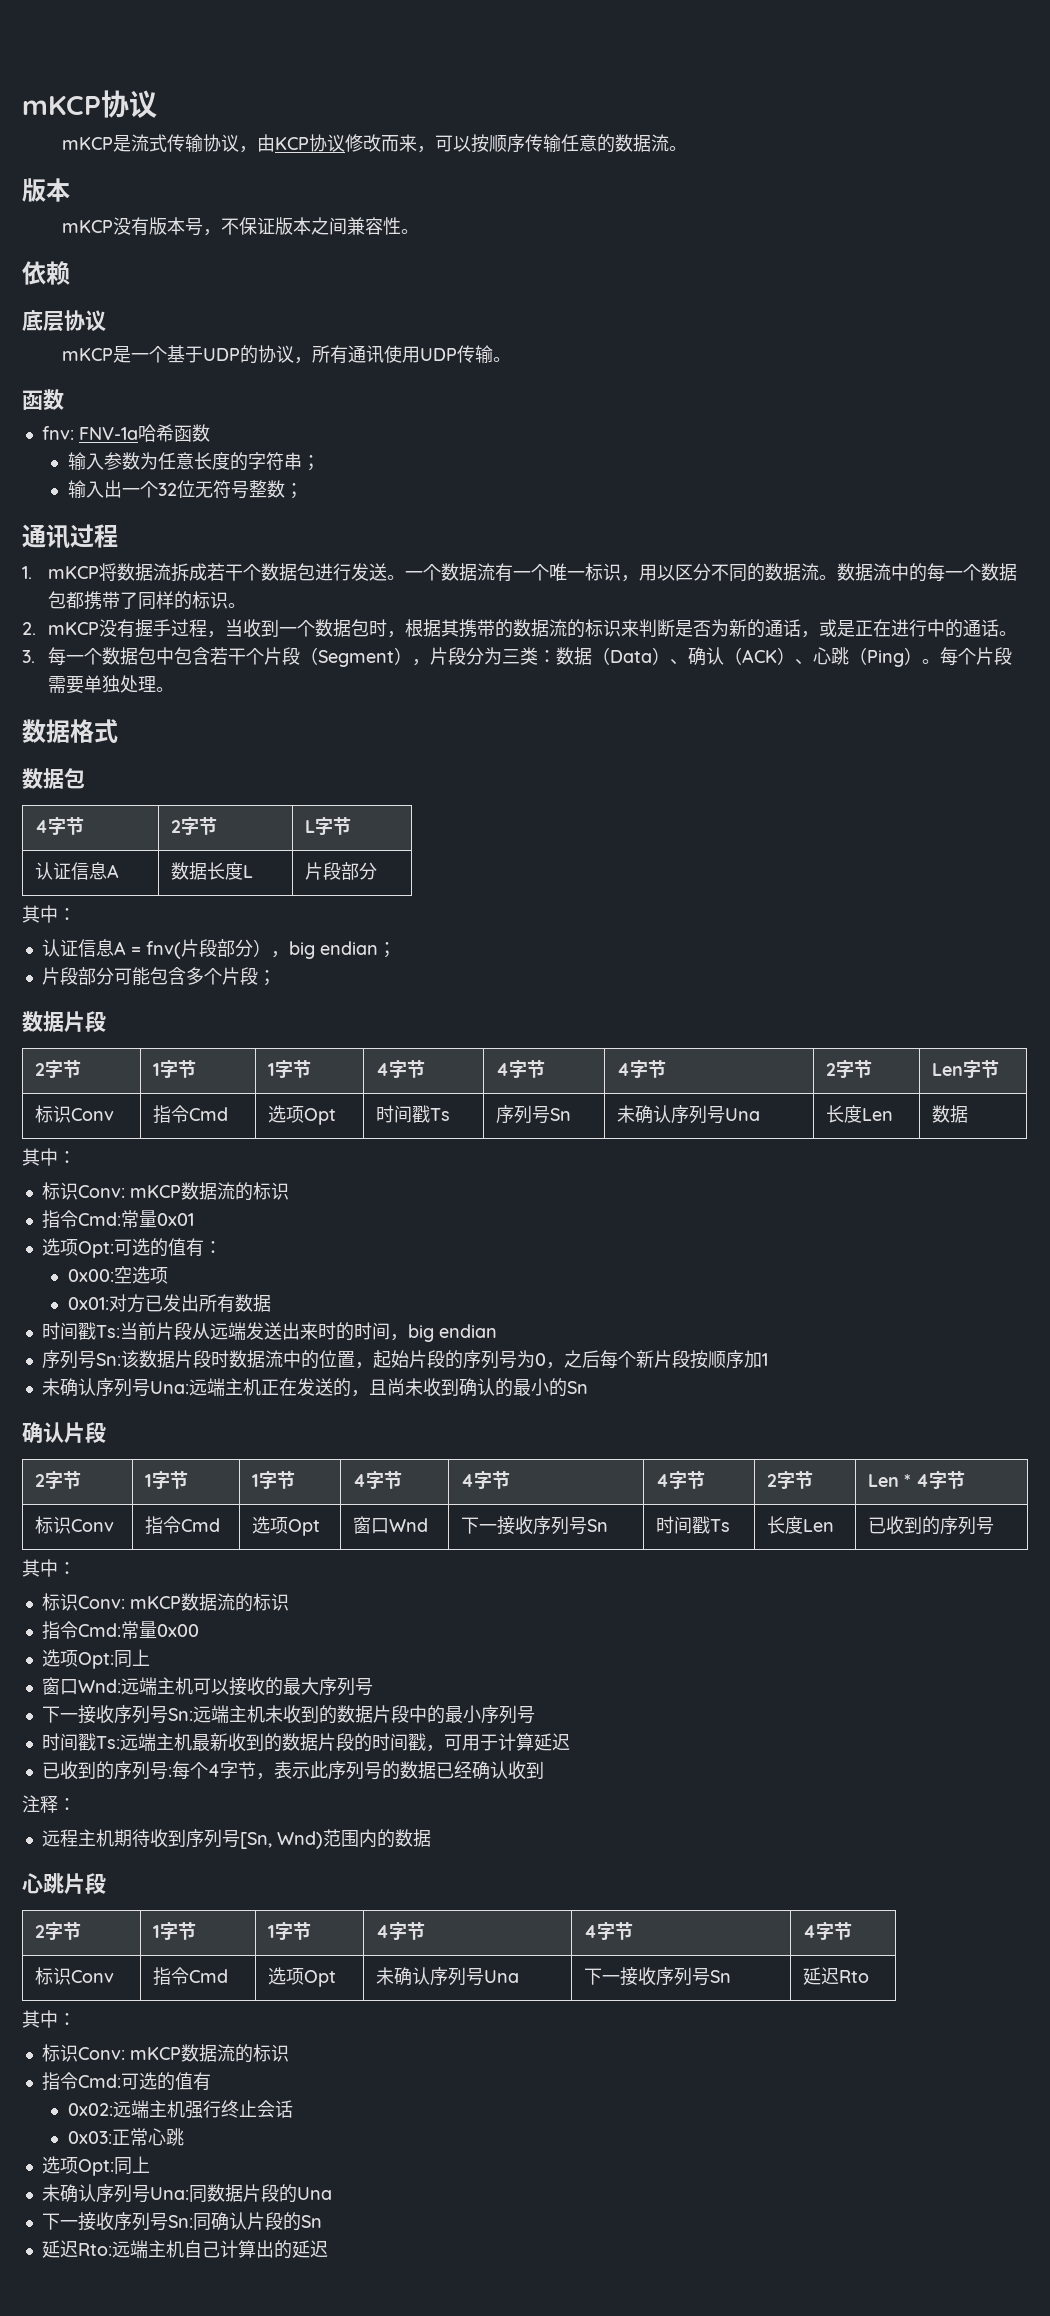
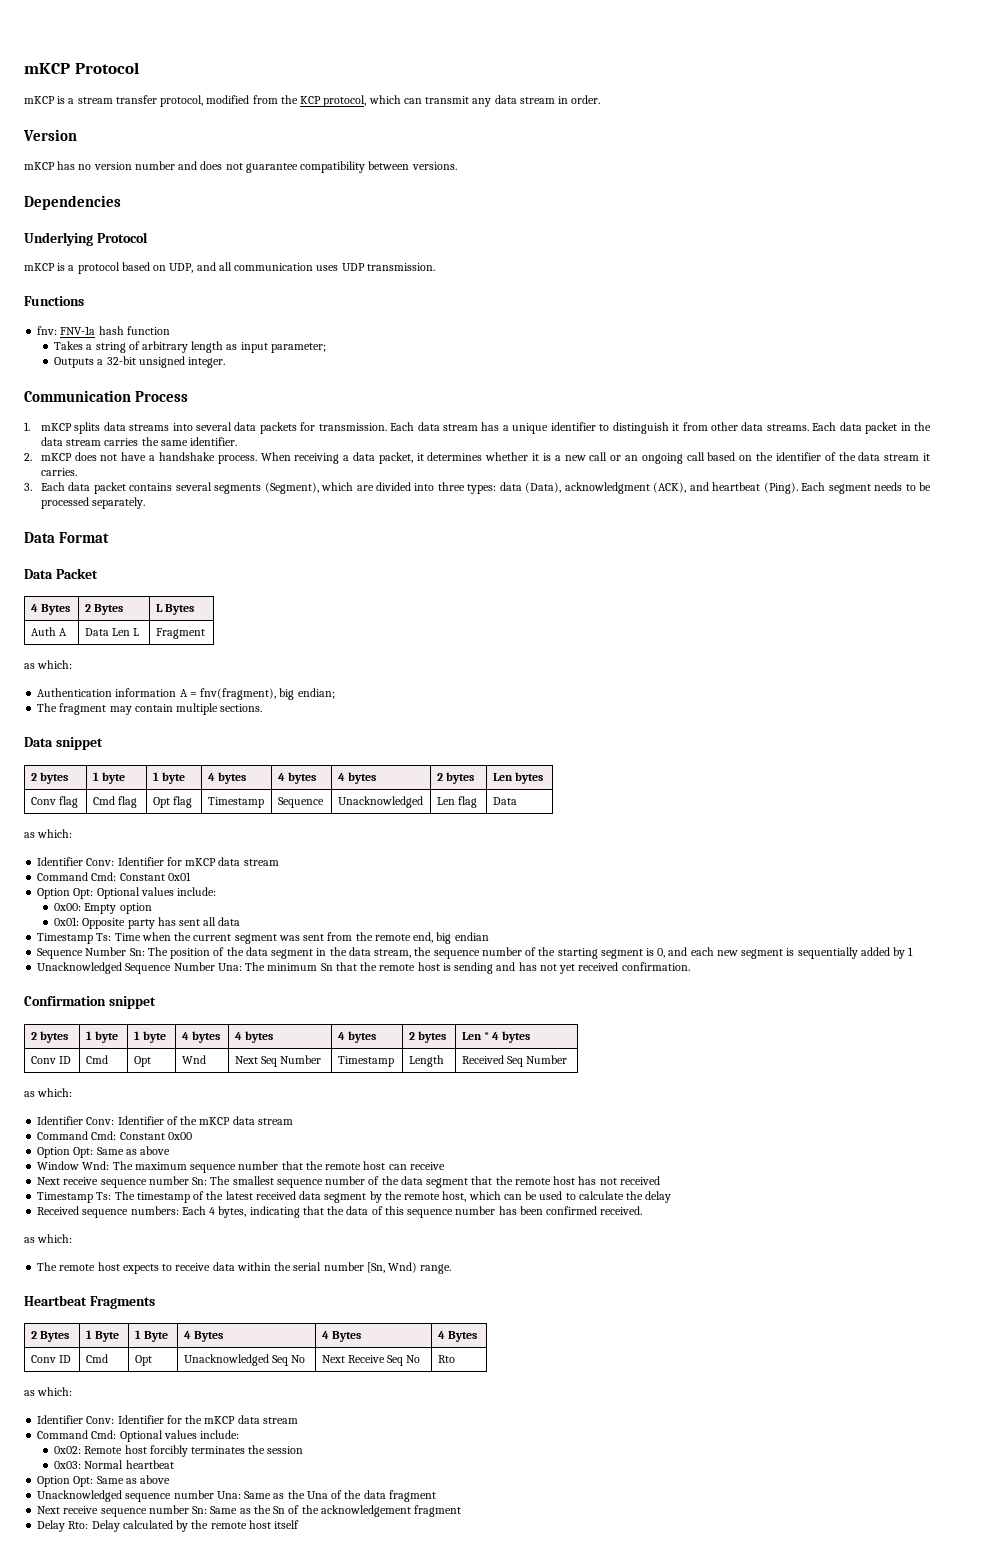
- mKCP协议
- mKCP是流式传输协议，由KCP协议修改而来，可以按顺序传输任意的数据流。
- 版本
- mKCP没有版本号，不保证版本之间兼容性。
- 依赖
- 底层协议
- mKCP是一个基于UDP的协议，所有通讯使用UDP传输。
- 函数
- fnv: FNV-1a哈希函数
- 输入参数为任意长度的字符串；
- 输入出一个32位无符号整数；
- 通讯过程
- 1. mKCP将数据流拆成若干个数据包进行发送。一个数据流有一个唯一标识，用以区分不同的数据流。数据流中的每一个数据包都携带了同样的标识。
- 2. mKCP没有握手过程，当收到一个数据包时，根据其携带的数据流的标识来判断是否为新的通话，或是正在进行中的通话。
- 3.每一个数据包中包含若干个片段（Segment），片段分为三类：数据（Data）、确认（ACK）、心跳（Ping）。每个片段需要单独处理。
- 数据格式
- 数据包
- 4字节 | 2字节 | L字节
- 认证信息A | 数据长度L | 片段部分
- 其中：
- 认证信息A = fnv(片段部分），big endian；
- 片段部分可能包含多个片段；
- 数据片段
- 2字节 | 1字节 | 1字节 | 4字节 | 4字节 | 4字节 | 2字节 | Len字节
- 标识Conv | 指令Cmd | 选项Opt | 时间戳Ts | 序列号Sn | 未确认序列号Una | 长度Len | 数据
- 其中：
- 标识Conv: mKCP数据流的标识
- 指令Cmd:常量0x01
- 选项Opt:可选的值有：
+ mKCP Protocol
+ mKCP is a stream transfer protocol, modified from the KCP protocol, which can transmit any data stream in order.
+ Version
+ mKCP has no version number and does not guarantee compatibility between versions.
+ Dependencies
+ Underlying Protocol
+ mKCP is a protocol based on UDP, and all communication uses UDP transmission.
+ Functions
+ fnv: FNV-1a hash function
+ Takes a string of arbitrary length as input parameter;
+ Outputs a 32-bit unsigned integer.
+ Communication Process
+ 1. mKCP splits data streams into several data packets for transmission. Each data stream has a unique identifier to distinguish it from other data streams. Each data packet in the data stream carries the same identifier.
+ 2. mKCP does not have a handshake process. When receiving a data packet, it determines whether it is a new call or an ongoing call based on the identifier of the data stream it carries.
+ 3. Each data packet contains several segments (Segment), which are divided into three types: data (Data), acknowledgment (ACK), and heartbeat (Ping). Each segment needs to be processed separately.
+ Data Format
+ Data Packet
+ 4 Bytes | 2 Bytes | L Bytes
+ Auth A | Data Len L | Fragment
+ as which:
+ Authentication information A = fnv(fragment), big endian;
+ The fragment may contain multiple sections.
+ Data snippet
+ 2 bytes | 1 byte | 1 byte | 4 bytes | 4 bytes | 4 bytes | 2 bytes | Len bytes
+ Conv flag | Cmd flag | Opt flag | Timestamp | Sequence | Unacknowledged | Len flag | Data
+ as which:
+ Identifier Conv: Identifier for mKCP data stream
+ Command Cmd: Constant 0x01
+ Option Opt: Optional values include:
- 0x00:空选项
+ 0x00: Empty option
- 0x01:对方已发出所有数据
- 时间戳Ts:当前片段从远端发送出来时的时间，big endian
- 序列号Sn:该数据片段时数据流中的位置，起始片段的序列号为0，之后每个新片段按顺序加1
- 未确认序列号Una:远端主机正在发送的，且尚未收到确认的最小的Sn
- 确认片段
- 2字节 | 1字节 | 1字节 | 4字节 | 4字节 | 4字节 | 2字节 | Len * 4字节
- 标识Conv | 指令Cmd | 选项Opt | 窗口Wnd | 下一接收序列号Sn | 时间戳Ts | 长度Len | 已收到的序列号
- 其中：
- 标识Conv: mKCP数据流的标识
- 指令Cmd:常量0x00
- 选项Opt:同上
- 窗口Wnd:远端主机可以接收的最大序列号
- 下一接收序列号Sn:远端主机未收到的数据片段中的最小序列号
- 时间戳Ts:远端主机最新收到的数据片段的时间戳，可用于计算延迟
- 已收到的序列号:每个4字节，表示此序列号的数据已经确认收到
- 注释：
- 远程主机期待收到序列号[Sn, Wnd)范围内的数据
- 心跳片段
- 2字节 | 1字节 | 1字节 | 4字节 | 4字节 | 4字节
- 标识Conv | 指令Cmd | 选项Opt | 未确认序列号Una | 下一接收序列号Sn | 延迟Rto
- 其中：
- 标识Conv: mKCP数据流的标识
- 指令Cmd:可选的值有
- 0x02:远端主机强行终止会话
- 0x03:正常心跳
- 选项Opt:同上
- 未确认序列号Una:同数据片段的Una
- 下一接收序列号Sn:同确认片段的Sn
- 延迟Rto:远端主机自己计算出的延迟
+ 0x01: Opposite party has sent all data
+ Timestamp Ts: Time when the current segment was sent from the remote end, big endian
+ Sequence Number Sn: The position of the data segment in the data stream, the sequence number of the starting segment is 0, and each new segment is sequentially added by 1
+ Unacknowledged Sequence Number Una: The minimum Sn that the remote host is sending and has not yet received confirmation.
+ Confirmation snippet
+ 2 bytes | 1 byte | 1 byte | 4 bytes | 4 bytes | 4 bytes | 2 bytes | Len * 4 bytes
+ Conv ID | Cmd | Opt | Wnd | Next Seq Number | Timestamp | Length | Received Seq Number
+ as which:
+ Identifier Conv: Identifier of the mKCP data stream
+ Command Cmd: Constant 0x00
+ Option Opt: Same as above
+ Window Wnd: The maximum sequence number that the remote host can receive
+ Next receive sequence number Sn: The smallest sequence number of the data segment that the remote host has not received
+ Timestamp Ts: The timestamp of the latest received data segment by the remote host, which can be used to calculate the delay
+ Received sequence numbers: Each 4 bytes, indicating that the data of this sequence number has been confirmed received.
+ as which:
+ The remote host expects to receive data within the serial number [Sn, Wnd) range.
+ Heartbeat Fragments
+ 2 Bytes | 1 Byte | 1 Byte | 4 Bytes | 4 Bytes | 4 Bytes
+ Conv ID | Cmd | Opt | Unacknowledged Seq No | Next Receive Seq No | Rto
+ as which:
+ Identifier Conv: Identifier for the mKCP data stream
+ Command Cmd: Optional values include:
+ 0x02: Remote host forcibly terminates the session
+ 0x03: Normal heartbeat
+ Option Opt: Same as above
+ Unacknowledged sequence number Una: Same as the Una of the data fragment
+ Next receive sequence number Sn: Same as the Sn of the acknowledgement fragment
+ Delay Rto: Delay calculated by the remote host itself

